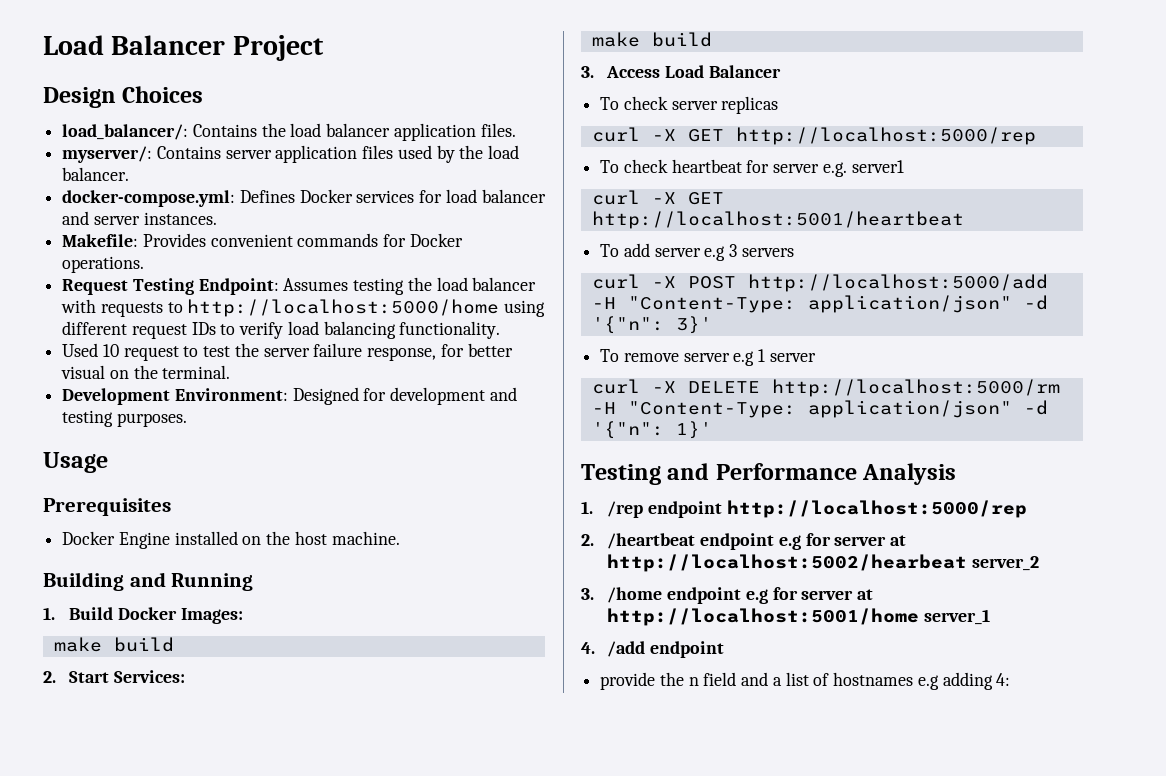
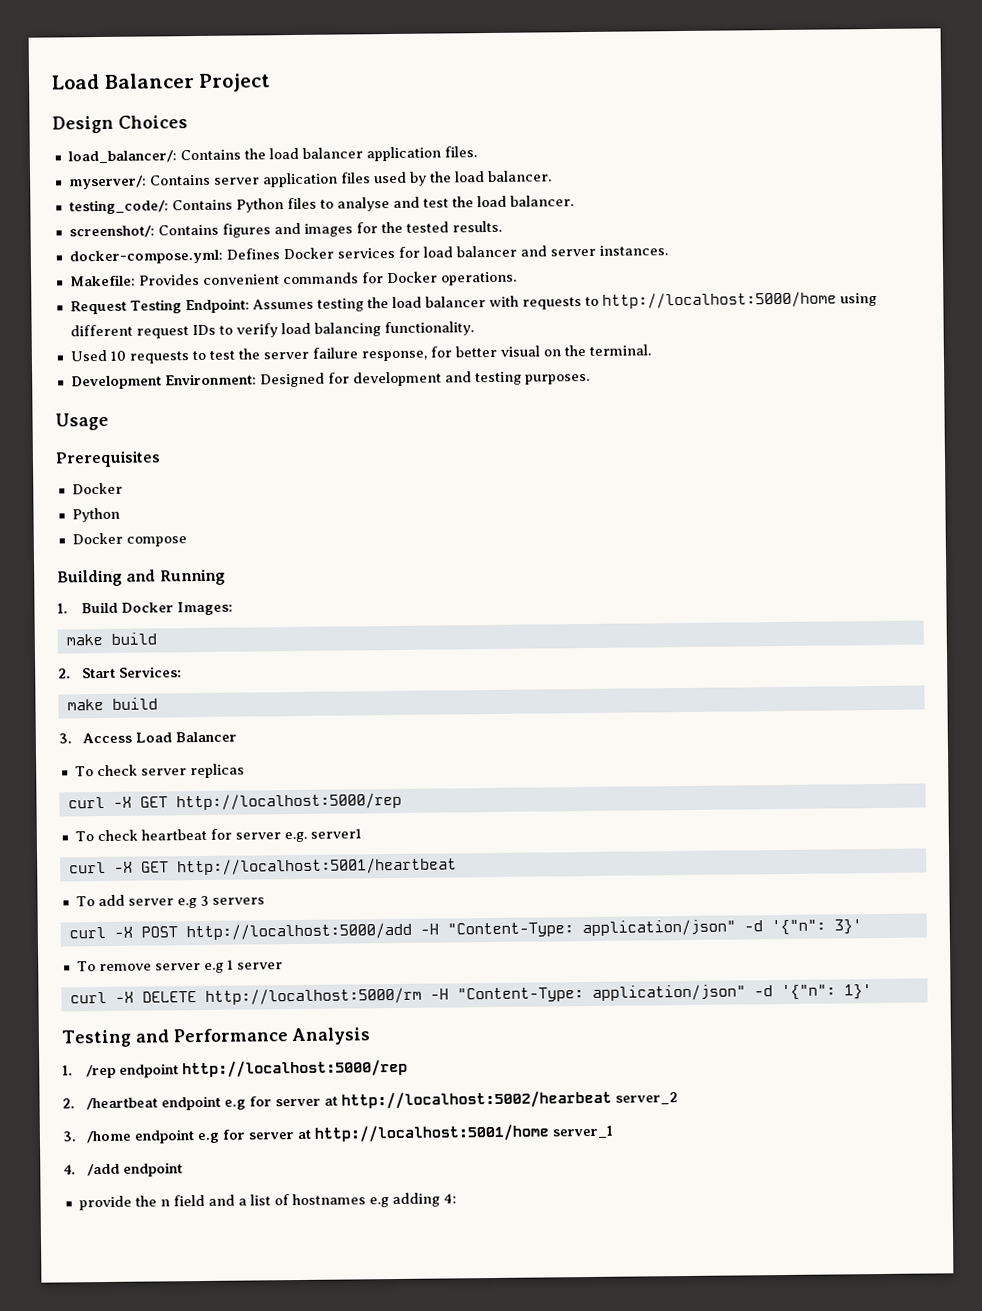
+ testing_code/: Contains Python files to analyse and test the load balancer.
+ screenshot/: Contains figures and images for the tested results.
- Used 10 request to test the server failure response, for better visual on the terminal.
+ Used 10 requests to test the server failure response, for better visual on the terminal.
  Prerequisites
- Docker Engine installed on the host machine.
+ Docker
+ Python
+ Docker compose

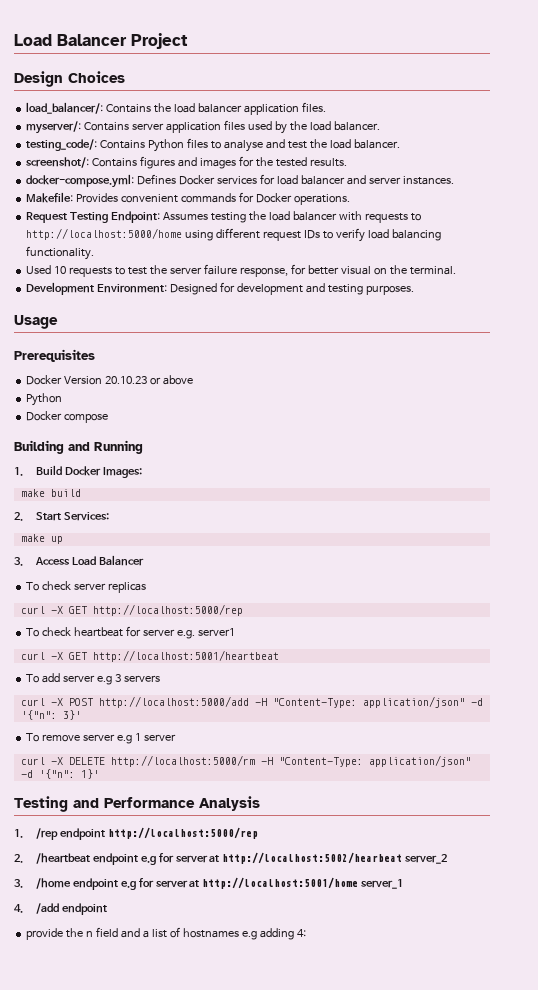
  Prerequisites
- Docker
+ Docker Version 20.10.23 or above
  2. Start Services:
- make build
+ make up

